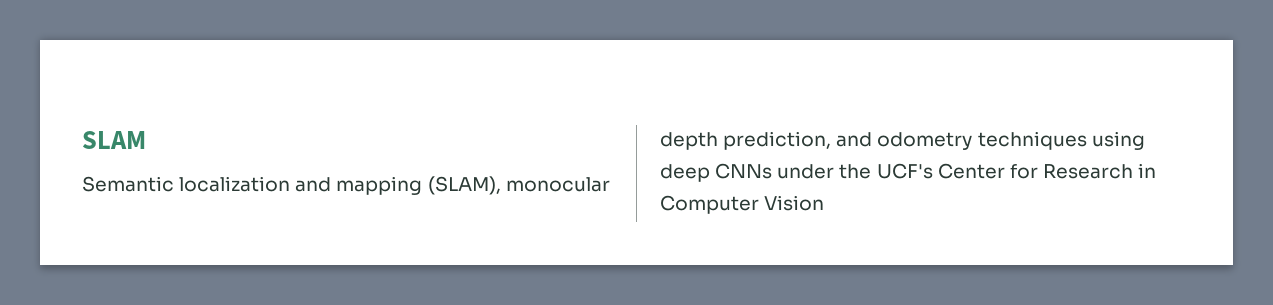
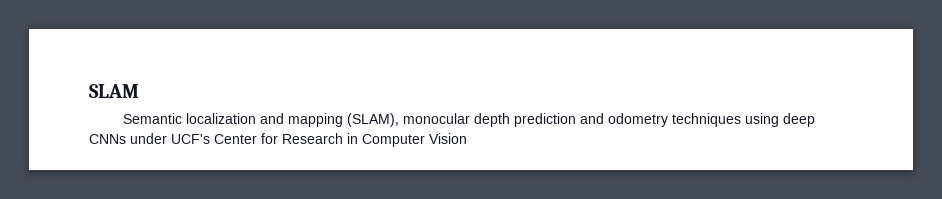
- Semantic localization and mapping (SLAM), monocular depth prediction, and odometry techniques using deep CNNs under the UCF's Center for Research in Computer Vision
+ Semantic localization and mapping (SLAM), monocular depth prediction and odometry techniques using deep CNNs under UCF's Center for Research in Computer Vision

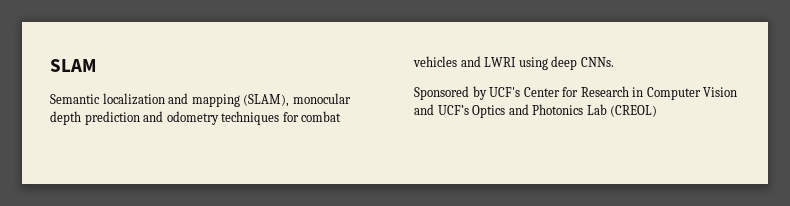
- Semantic localization and mapping (SLAM), monocular depth prediction and odometry techniques using deep CNNs under UCF's Center for Research in Computer Vision
+ Semantic localization and mapping (SLAM), monocular depth prediction and odometry techniques for combat vehicles and LWRI using deep CNNs.
+ Sponsored by UCF's Center for Research in Computer Vision and UCF’s Optics and Photonics Lab (CREOL)

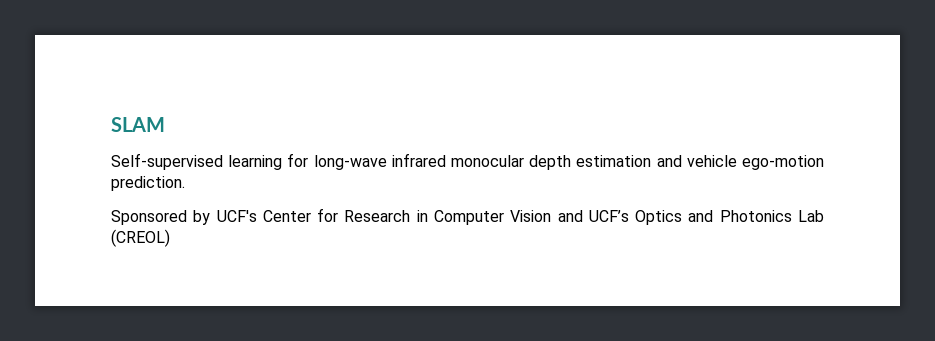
- Semantic localization and mapping (SLAM), monocular depth prediction and odometry techniques for combat vehicles and LWRI using deep CNNs.
+ Self-supervised learning for long-wave infrared monocular depth estimation and vehicle ego-motion prediction.

